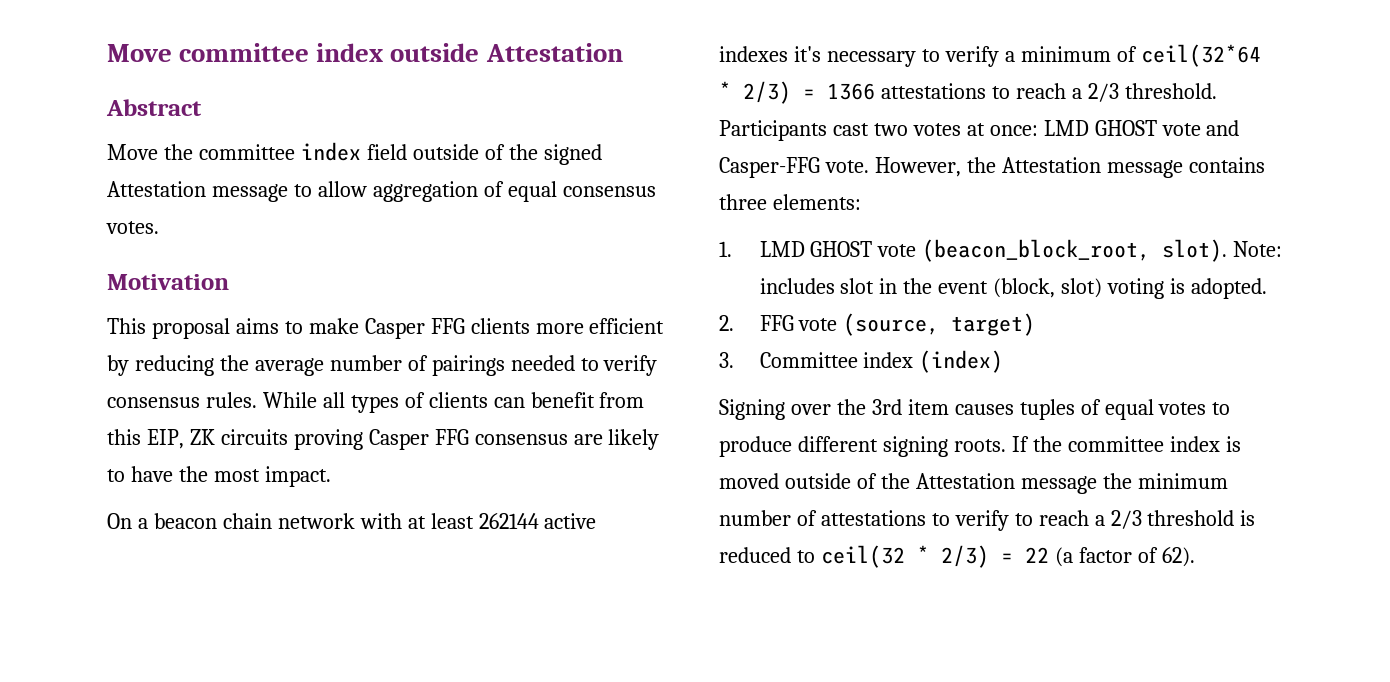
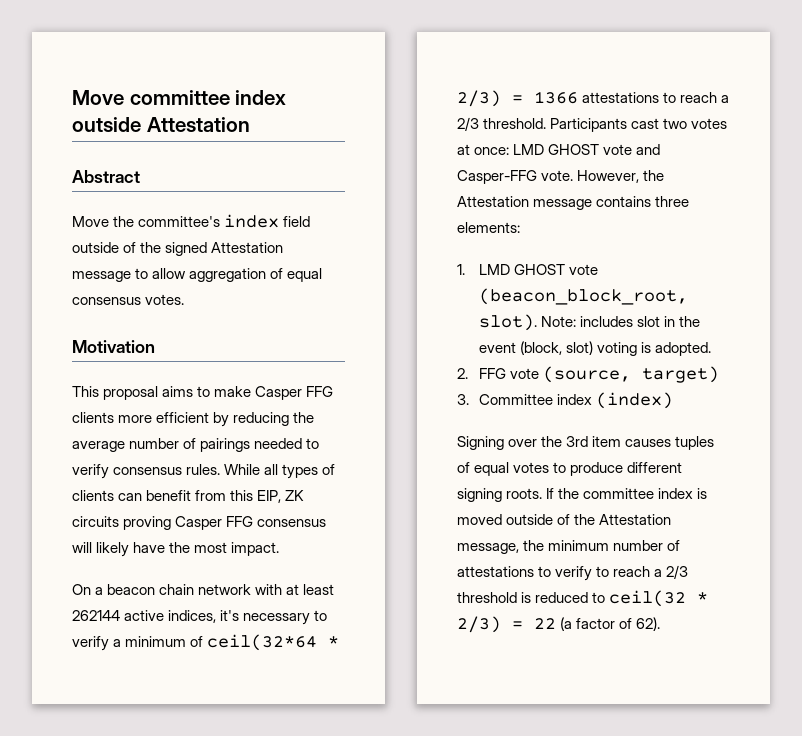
- Move the committee index field outside of the signed Attestation message to allow aggregation of equal consensus votes.
+ Move the committee's index field outside of the signed Attestation message to allow aggregation of equal consensus votes.
- While all types of clients can benefit from this EIP, ZK circuits proving Casper FFG consensus are likely to have the most impact.
+ While all types of clients can benefit from this EIP, ZK circuits proving Casper FFG consensus will likely have the most impact.
- On a beacon chain network with at least 262144 active indexes it's necessary to verify a minimum of ceil(32*64 * 2/3) = 1366 attestations to reach a 2/3 threshold.
+ On a beacon chain network with at least 262144 active indices, it's necessary to verify a minimum of ceil(32*64 * 2/3) = 1366 attestations to reach a 2/3 threshold.
- If the committee index is moved outside of the Attestation message the minimum number of attestations to verify to reach a 2/3 threshold is reduced to ceil(32 * 2/3) = 22 (a factor of 62).
+ If the committee index is moved outside of the Attestation message, the minimum number of attestations to verify to reach a 2/3 threshold is reduced to ceil(32 * 2/3) = 22 (a factor of 62).

